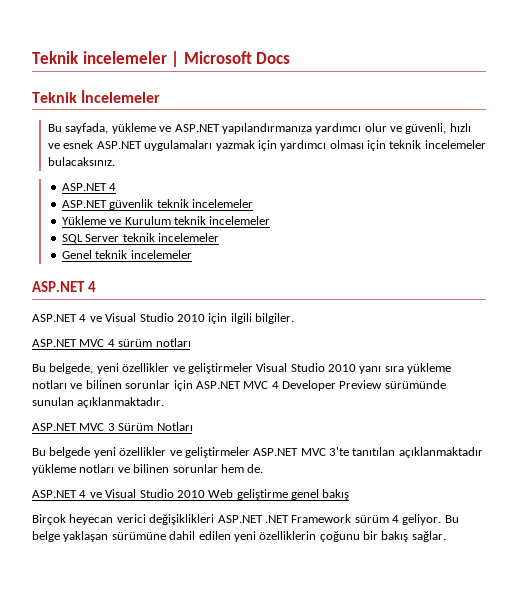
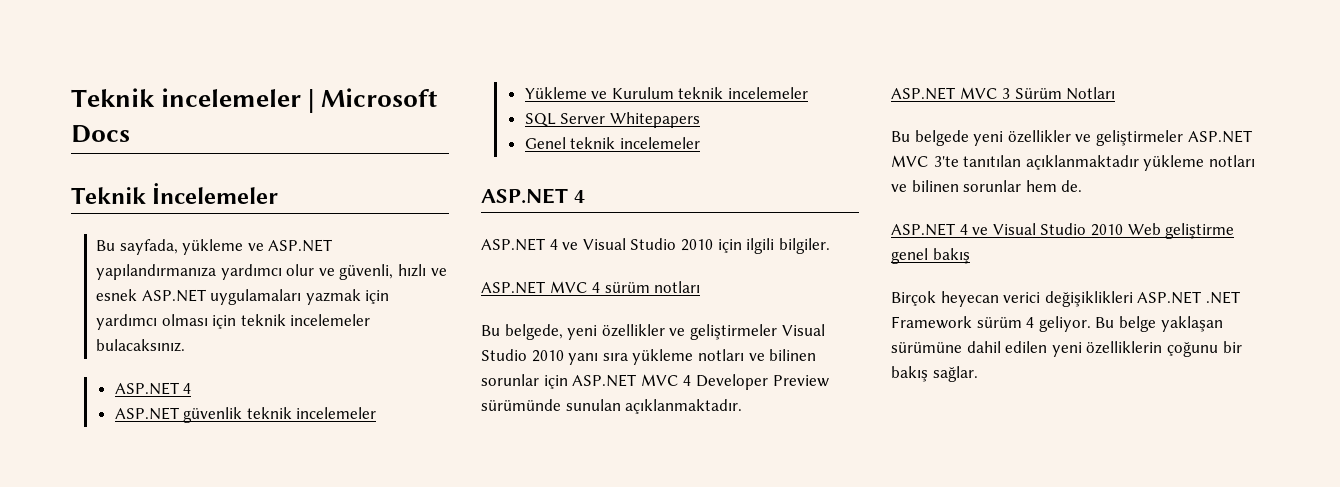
- SQL Server teknik incelemeler
+ SQL Server Whitepapers

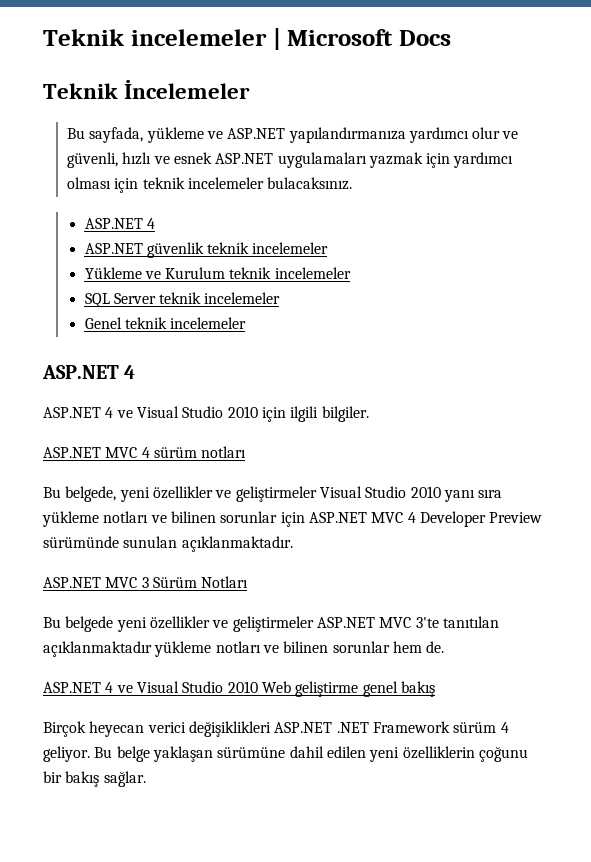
- SQL Server Whitepapers
+ SQL Server teknik incelemeler

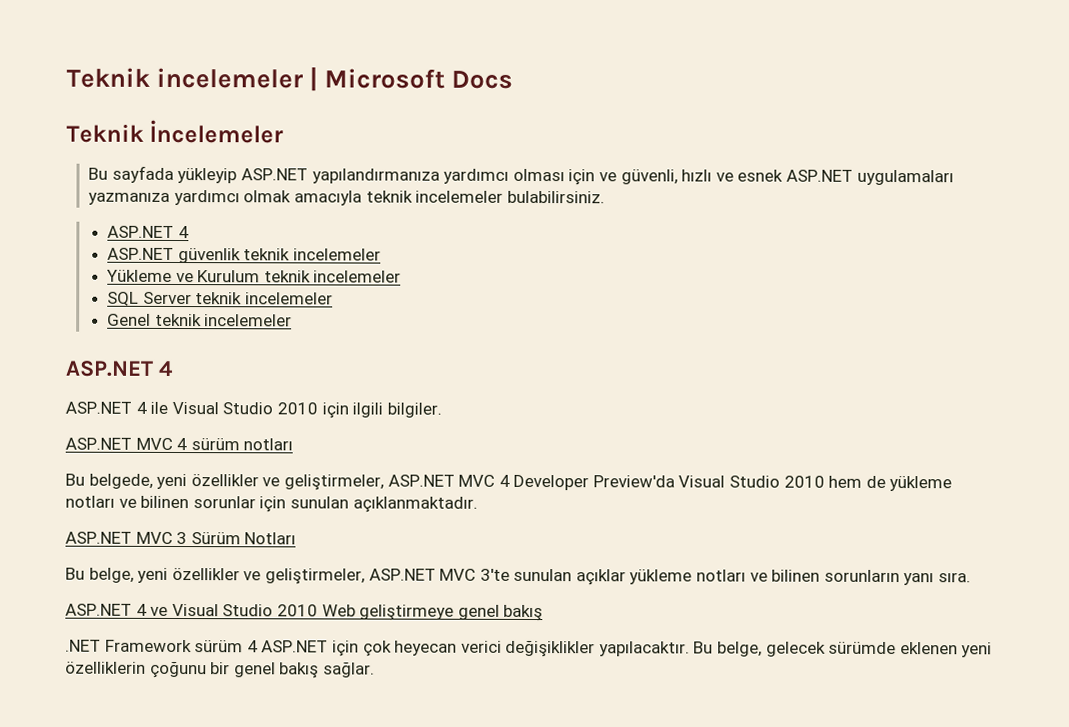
- Bu sayfada, yükleme ve ASP.NET yapılandırmanıza yardımcı olur ve güvenli, hızlı ve esnek ASP.NET uygulamaları yazmak için yardımcı olması için teknik incelemeler bulacaksınız.
+ Bu sayfada yükleyip ASP.NET yapılandırmanıza yardımcı olması için ve güvenli, hızlı ve esnek ASP.NET uygulamaları yazmanıza yardımcı olmak amacıyla teknik incelemeler bulabilirsiniz.
- ASP.NET 4 ve Visual Studio 2010 için ilgili bilgiler.
+ ASP.NET 4 ile Visual Studio 2010 için ilgili bilgiler.
- Bu belgede, yeni özellikler ve geliştirmeler Visual Studio 2010 yanı sıra yükleme notları ve bilinen sorunlar için ASP.NET MVC 4 Developer Preview sürümünde sunulan açıklanmaktadır.
+ Bu belgede, yeni özellikler ve geliştirmeler, ASP.NET MVC 4 Developer Preview'da Visual Studio 2010 hem de yükleme notları ve bilinen sorunlar için sunulan açıklanmaktadır.
- Bu belgede yeni özellikler ve geliştirmeler ASP.NET MVC 3'te tanıtılan açıklanmaktadır yükleme notları ve bilinen sorunlar hem de.
+ Bu belge, yeni özellikler ve geliştirmeler, ASP.NET MVC 3'te sunulan açıklar yükleme notları ve bilinen sorunların yanı sıra.
- ASP.NET 4 ve Visual Studio 2010 Web geliştirme genel bakış
+ ASP.NET 4 ve Visual Studio 2010 Web geliştirmeye genel bakış
- Birçok heyecan verici değişiklikleri ASP.NET .NET Framework sürüm 4 geliyor. Bu belge yaklaşan sürümüne dahil edilen yeni özelliklerin çoğunu bir bakış sağlar.
+ .NET Framework sürüm 4 ASP.NET için çok heyecan verici değişiklikler yapılacaktır. Bu belge, gelecek sürümde eklenen yeni özelliklerin çoğunu bir genel bakış sağlar.

